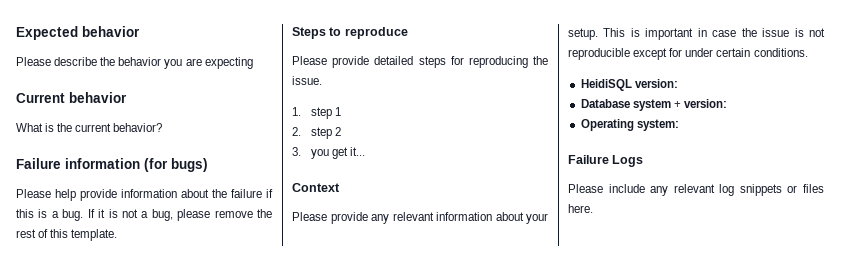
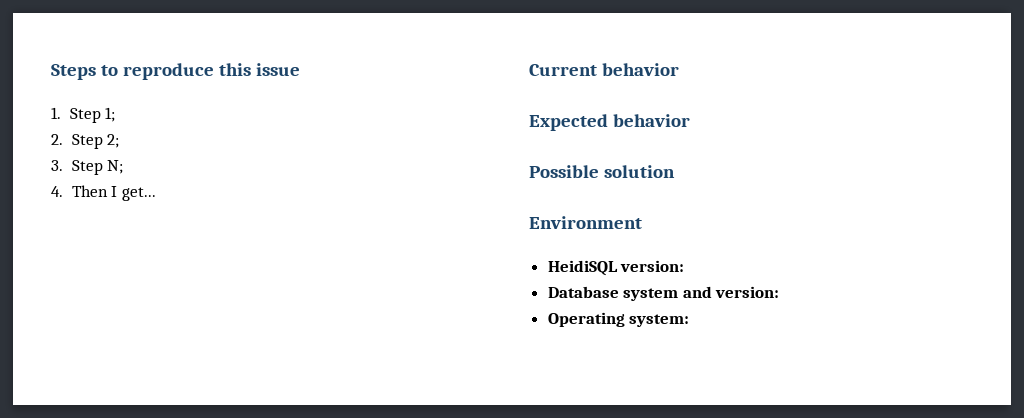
+ Steps to reproduce this issue
+ 1. Step 1;
+ 2. Step 2;
+ 3. Step N;
+ 4. Then I get...
+ Current behavior
  Expected behavior
- Please describe the behavior you are expecting
- Current behavior
- What is the current behavior?
- Failure information (for bugs)
- Please help provide information about the failure if this is a bug. If it is not a bug, please remove the rest of this template.
- Steps to reproduce
- Please provide detailed steps for reproducing the issue.
- 1. step 1
- 2. step 2
- 3. you get it...
- Context
- Please provide any relevant information about your setup. This is important in case the issue is not reproducible except for under certain conditions.
+ Possible solution
+ Environment
- Database system + version:
+ Database system and version:
- Failure Logs
- Please include any relevant log snippets or files here.

